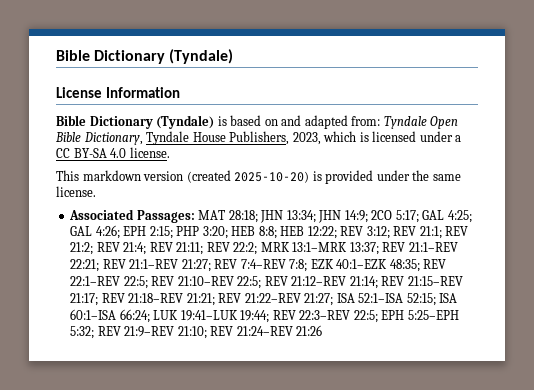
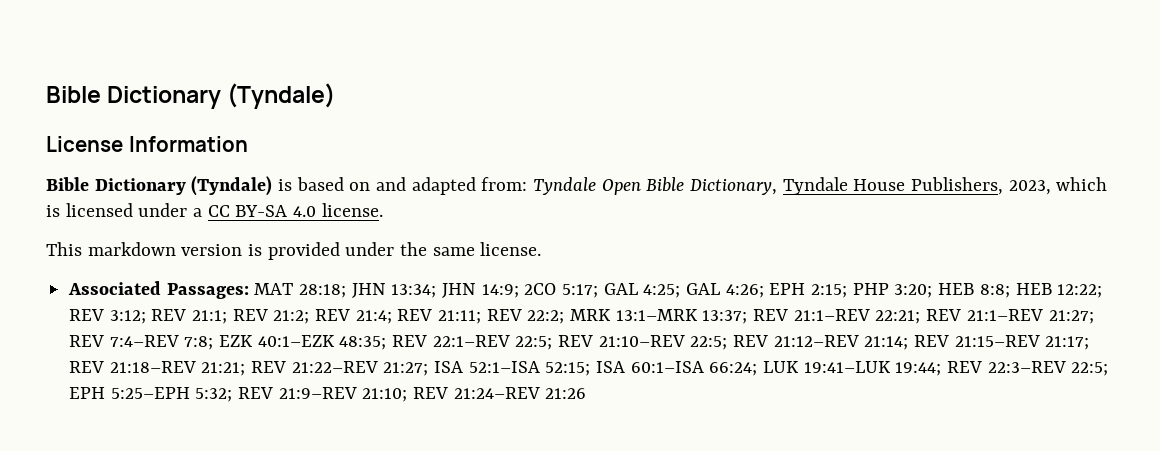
- This markdown version (created 2025-10-20) is provided under the same license.
+ This markdown version is provided under the same license.

